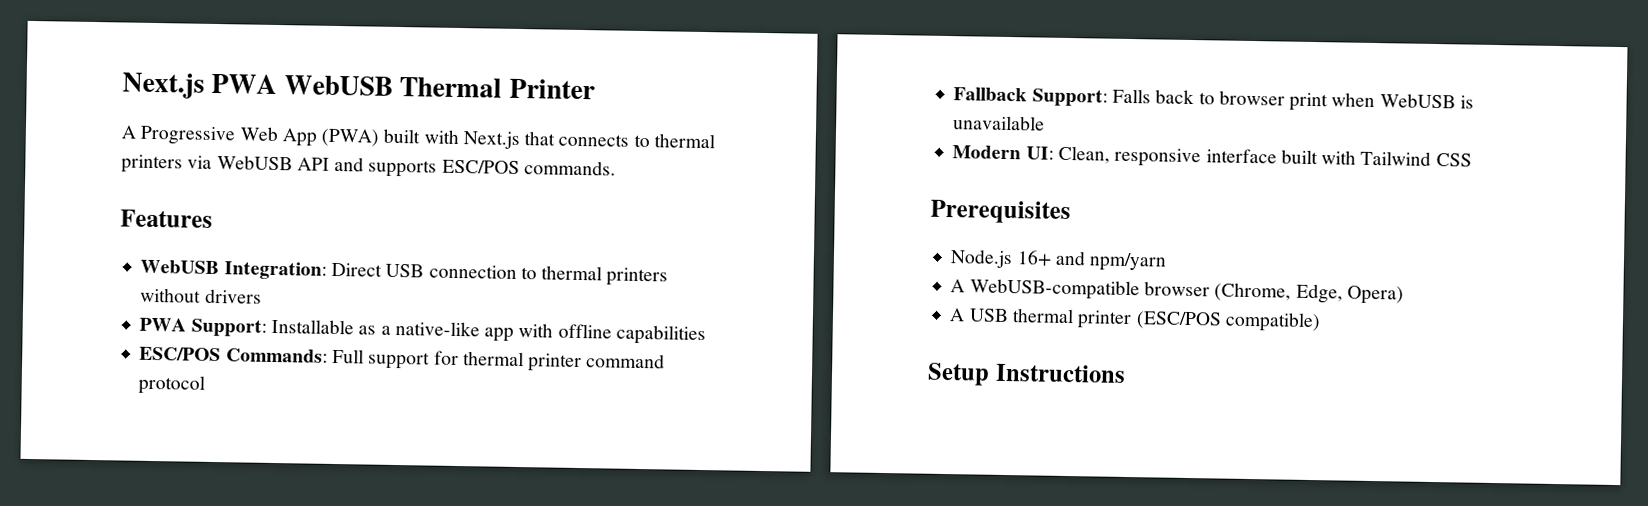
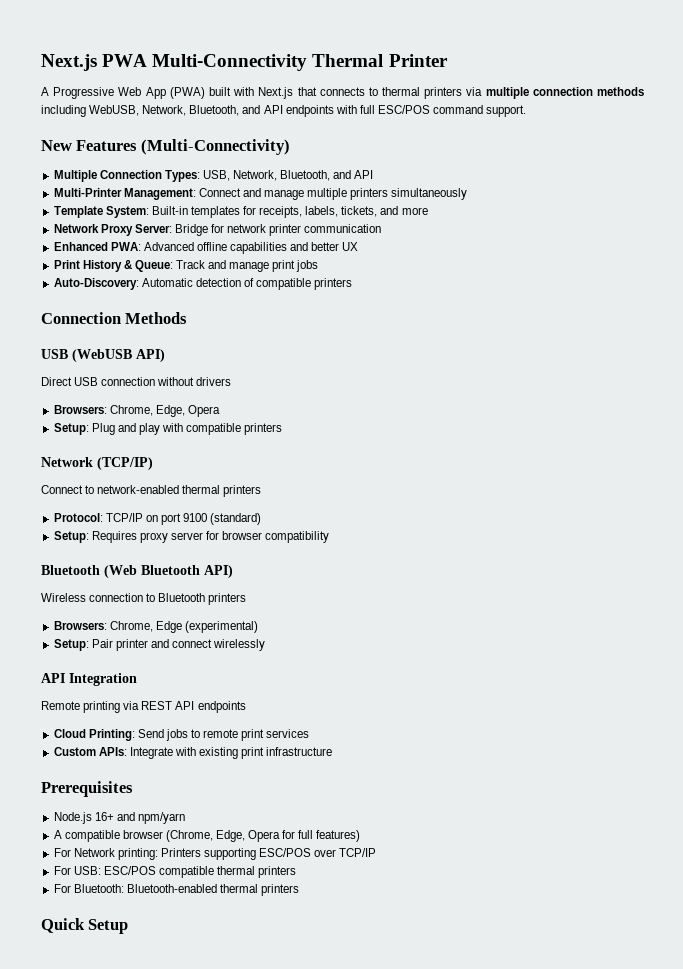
- Next.js PWA WebUSB Thermal Printer
+ Next.js PWA Multi-Connectivity Thermal Printer
- A Progressive Web App (PWA) built with Next.js that connects to thermal printers via WebUSB API and supports ESC/POS commands.
- Features
- WebUSB Integration: Direct USB connection to thermal printers without drivers
- PWA Support: Installable as a native-like app with offline capabilities
- ESC/POS Commands: Full support for thermal printer command protocol
- Fallback Support: Falls back to browser print when WebUSB is unavailable
- Modern UI: Clean, responsive interface built with Tailwind CSS
+ A Progressive Web App (PWA) built with Next.js that connects to thermal printers via multiple connection methods including WebUSB, Network, Bluetooth, and API endpoints with full ESC/POS command support.
+ New Features (Multi-Connectivity)
+ Multiple Connection Types: USB, Network, Bluetooth, and API
+ Multi-Printer Management: Connect and manage multiple printers simultaneously
+ Template System: Built-in templates for receipts, labels, tickets, and more
+ Network Proxy Server: Bridge for network printer communication
+ Enhanced PWA: Advanced offline capabilities and better UX
+ Print History & Queue: Track and manage print jobs
+ Auto-Discovery: Automatic detection of compatible printers
+ Connection Methods
+ USB (WebUSB API)
+ Direct USB connection without drivers
+ Browsers: Chrome, Edge, Opera
+ Setup: Plug and play with compatible printers
+ Network (TCP/IP)
+ Connect to network-enabled thermal printers
+ Protocol: TCP/IP on port 9100 (standard)
+ Setup: Requires proxy server for browser compatibility
+ Bluetooth (Web Bluetooth API)
+ Wireless connection to Bluetooth printers
+ Browsers: Chrome, Edge (experimental)
+ Setup: Pair printer and connect wirelessly
+ API Integration
+ Remote printing via REST API endpoints
+ Cloud Printing: Send jobs to remote print services
+ Custom APIs: Integrate with existing print infrastructure
- A WebUSB-compatible browser (Chrome, Edge, Opera)
- A USB thermal printer (ESC/POS compatible)
- Setup Instructions
+ A compatible browser (Chrome, Edge, Opera for full features)
+ For Network printing: Printers supporting ESC/POS over TCP/IP
+ For USB: ESC/POS compatible thermal printers
+ For Bluetooth: Bluetooth-enabled thermal printers
+ Quick Setup

